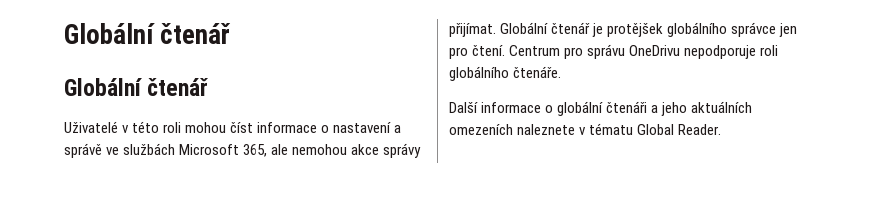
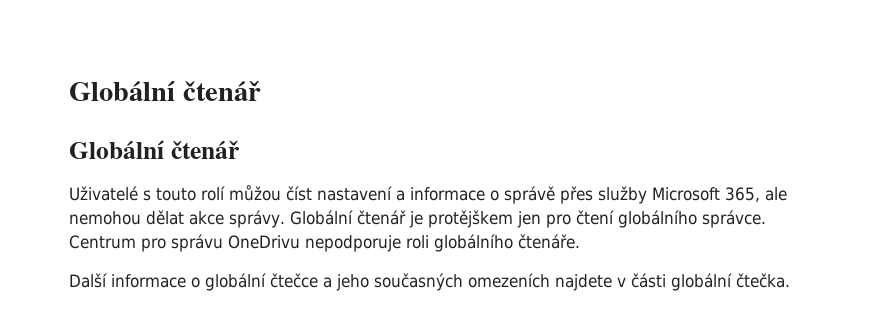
- Uživatelé v této roli mohou číst informace o nastavení a správě ve službách Microsoft 365, ale nemohou akce správy přijímat. Globální čtenář je protějšek globálního správce jen pro čtení.
+ Uživatelé s touto rolí můžou číst nastavení a informace o správě přes služby Microsoft 365, ale nemohou dělat akce správy. Globální čtenář je protějškem jen pro čtení globálního správce.
- Další informace o globální čtenáři a jeho aktuálních omezeních naleznete v tématu Global Reader.
+ Další informace o globální čtečce a jeho současných omezeních najdete v části globální čtečka.

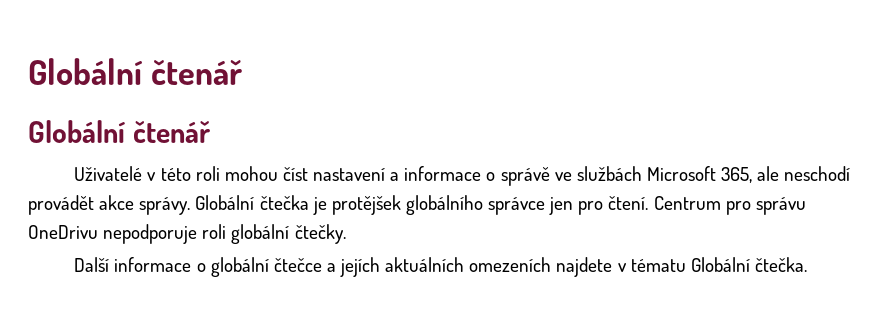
- Uživatelé s touto rolí můžou číst nastavení a informace o správě přes služby Microsoft 365, ale nemohou dělat akce správy.
+ Uživatelé v této roli mohou číst nastavení a informace o správě ve službách Microsoft 365, ale neschodí provádět akce správy.
- Globální čtenář je protějškem jen pro čtení globálního správce.
+ Globální čtečka je protějšek globálního správce jen pro čtení.
- Centrum pro správu OneDrivu nepodporuje roli globálního čtenáře.
+ Centrum pro správu OneDrivu nepodporuje roli globální čtečky.
- Další informace o globální čtečce a jeho současných omezeních najdete v části globální čtečka.
+ Další informace o globální čtečce a jejích aktuálních omezeních najdete v tématu Globální čtečka.

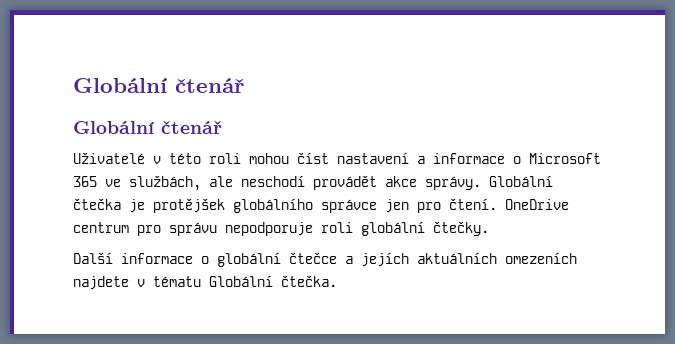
- Uživatelé v této roli mohou číst nastavení a informace o správě ve službách Microsoft 365, ale neschodí provádět akce správy.
+ Uživatelé v této roli mohou číst nastavení a informace o Microsoft 365 ve službách, ale neschodí provádět akce správy.
- Centrum pro správu OneDrivu nepodporuje roli globální čtečky.
+ OneDrive centrum pro správu nepodporuje roli globální čtečky.

